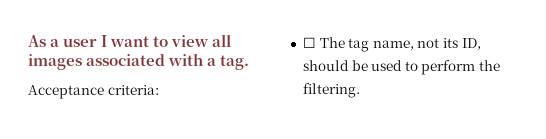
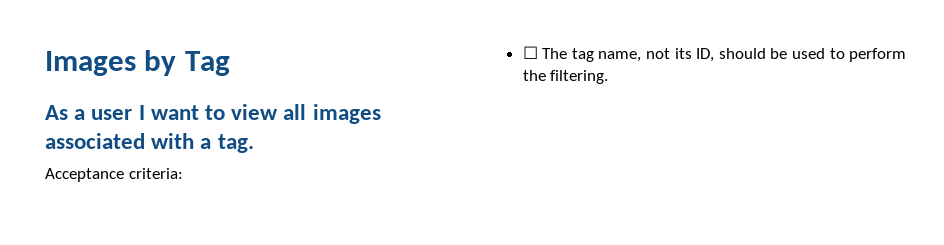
+ Images by Tag

